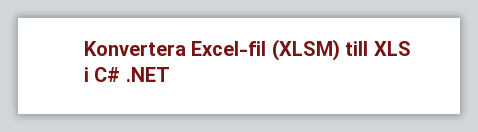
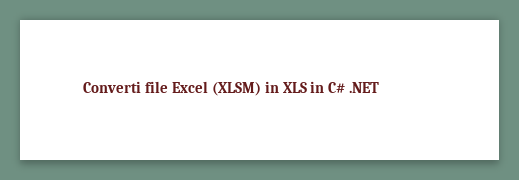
- Konvertera Excel-fil (XLSM) till XLS i C# .NET
+ Converti file Excel (XLSM) in XLS in C# .NET

